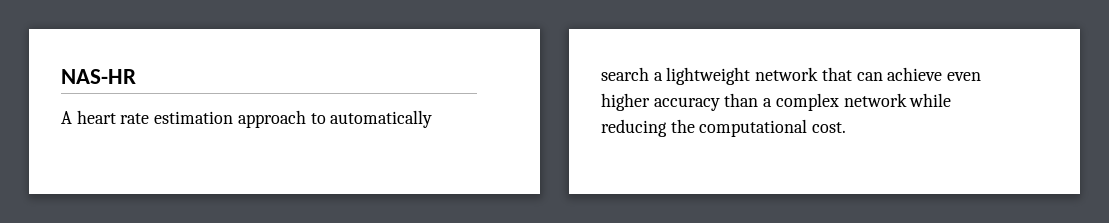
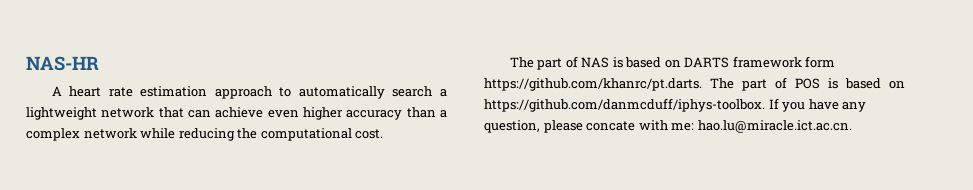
+ The part of NAS is based on DARTS framework form https://github.com/khanrc/pt.darts. The part of POS is based on https://github.com/danmcduff/iphys-toolbox. If you have any question, please concate with me: hao.lu@miracle.ict.ac.cn.

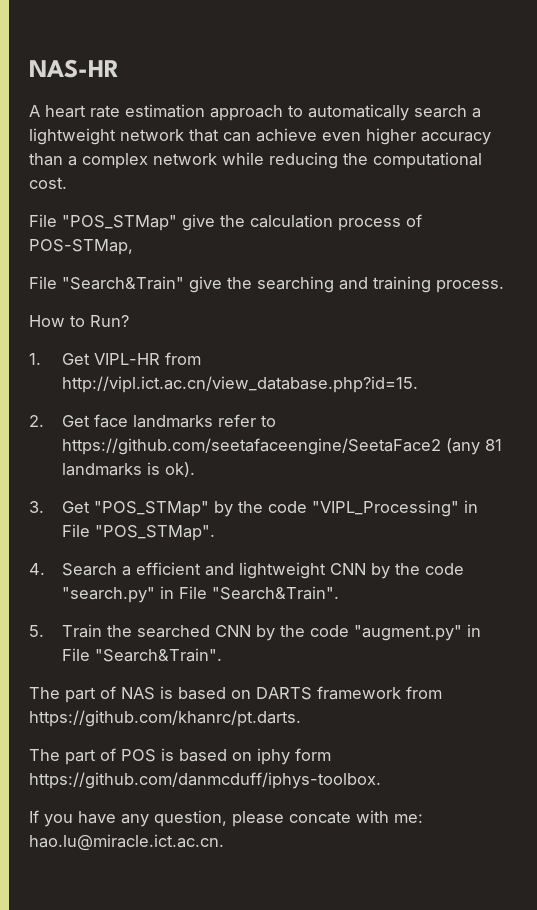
+ File "POS_STMap" give the calculation process of POS-STMap,
+ File "Search&Train" give the searching and training process.
+ How to Run?
+ 1. Get VIPL-HR from http://vipl.ict.ac.cn/view_database.php?id=15.
+ 2. Get face landmarks refer to https://github.com/seetafaceengine/SeetaFace2 (any 81 landmarks is ok).
+ 3. Get "POS_STMap" by the code "VIPL_Processing" in File "POS_STMap".
+ 4. Search a efficient and lightweight CNN by the code "search.py" in File "Search&Train".
+ 5. Train the searched CNN by the code "augment.py" in File "Search&Train".
- The part of NAS is based on DARTS framework form https://github.com/khanrc/pt.darts. The part of POS is based on https://github.com/danmcduff/iphys-toolbox. If you have any question, please concate with me: hao.lu@miracle.ict.ac.cn.
+ The part of NAS is based on DARTS framework from https://github.com/khanrc/pt.darts.
+ The part of POS is based on iphy form https://github.com/danmcduff/iphys-toolbox.
+ If you have any question, please concate with me: hao.lu@miracle.ict.ac.cn.

